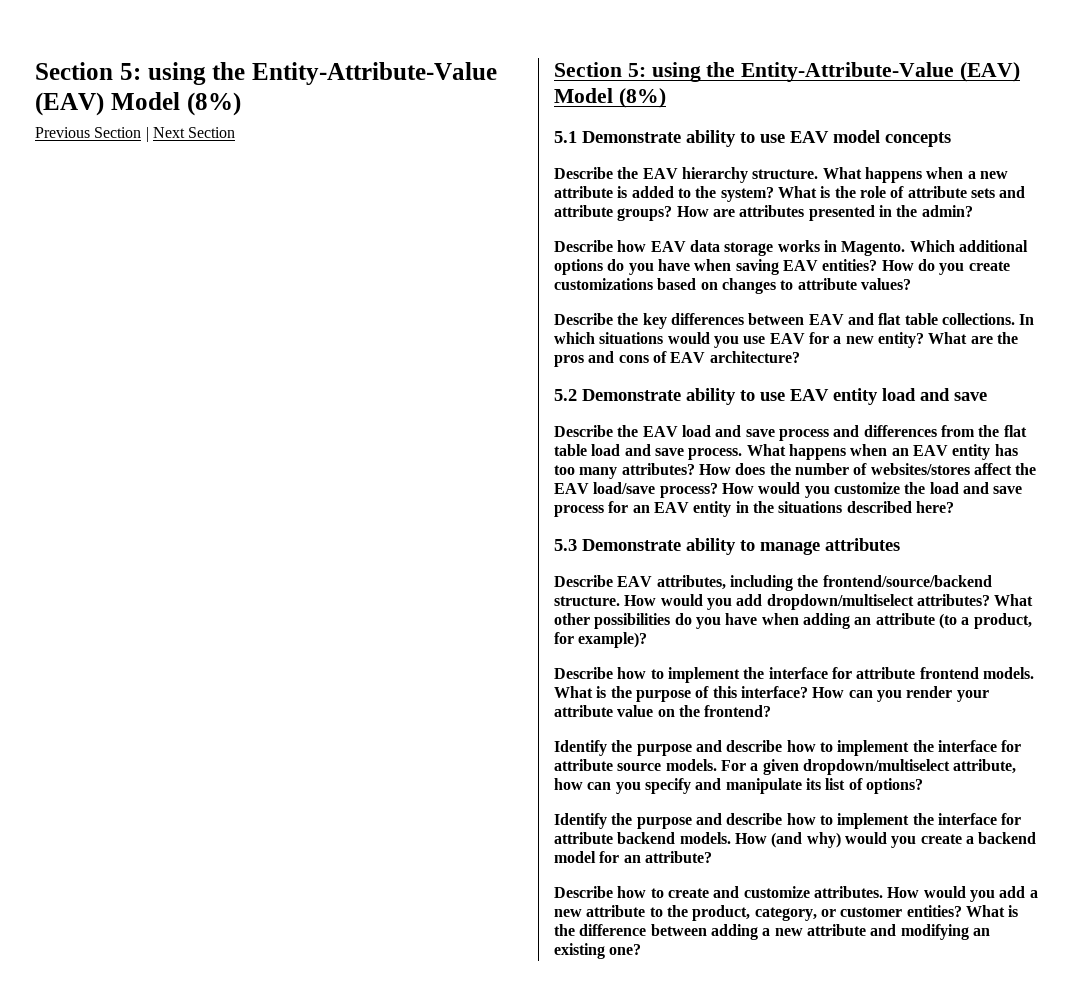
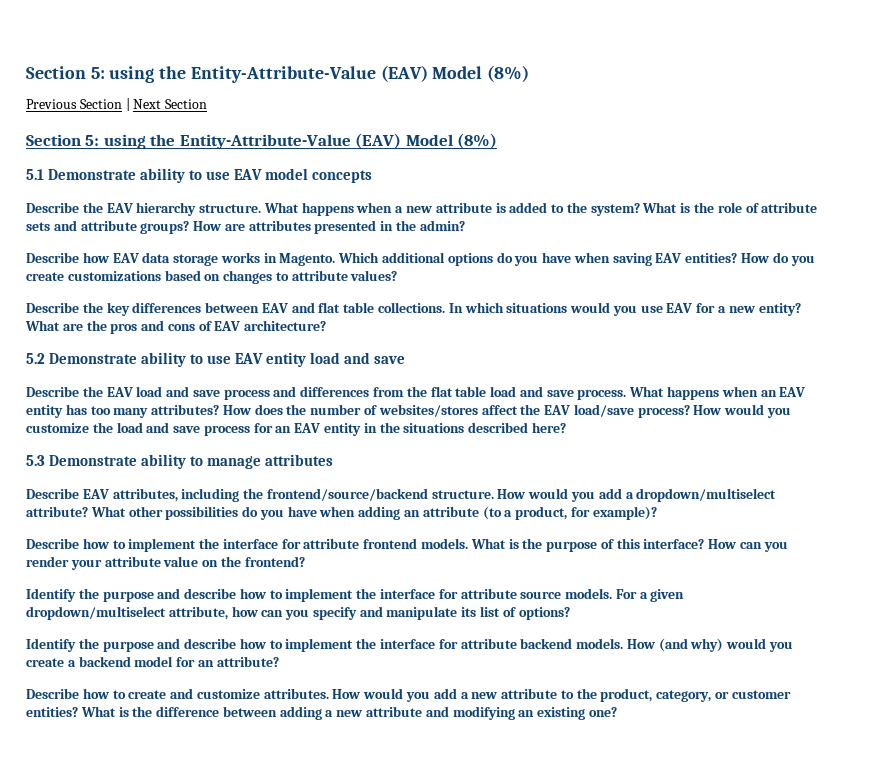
- How would you add dropdown/multiselect attributes?
+ How would you add a dropdown/multiselect attribute?

